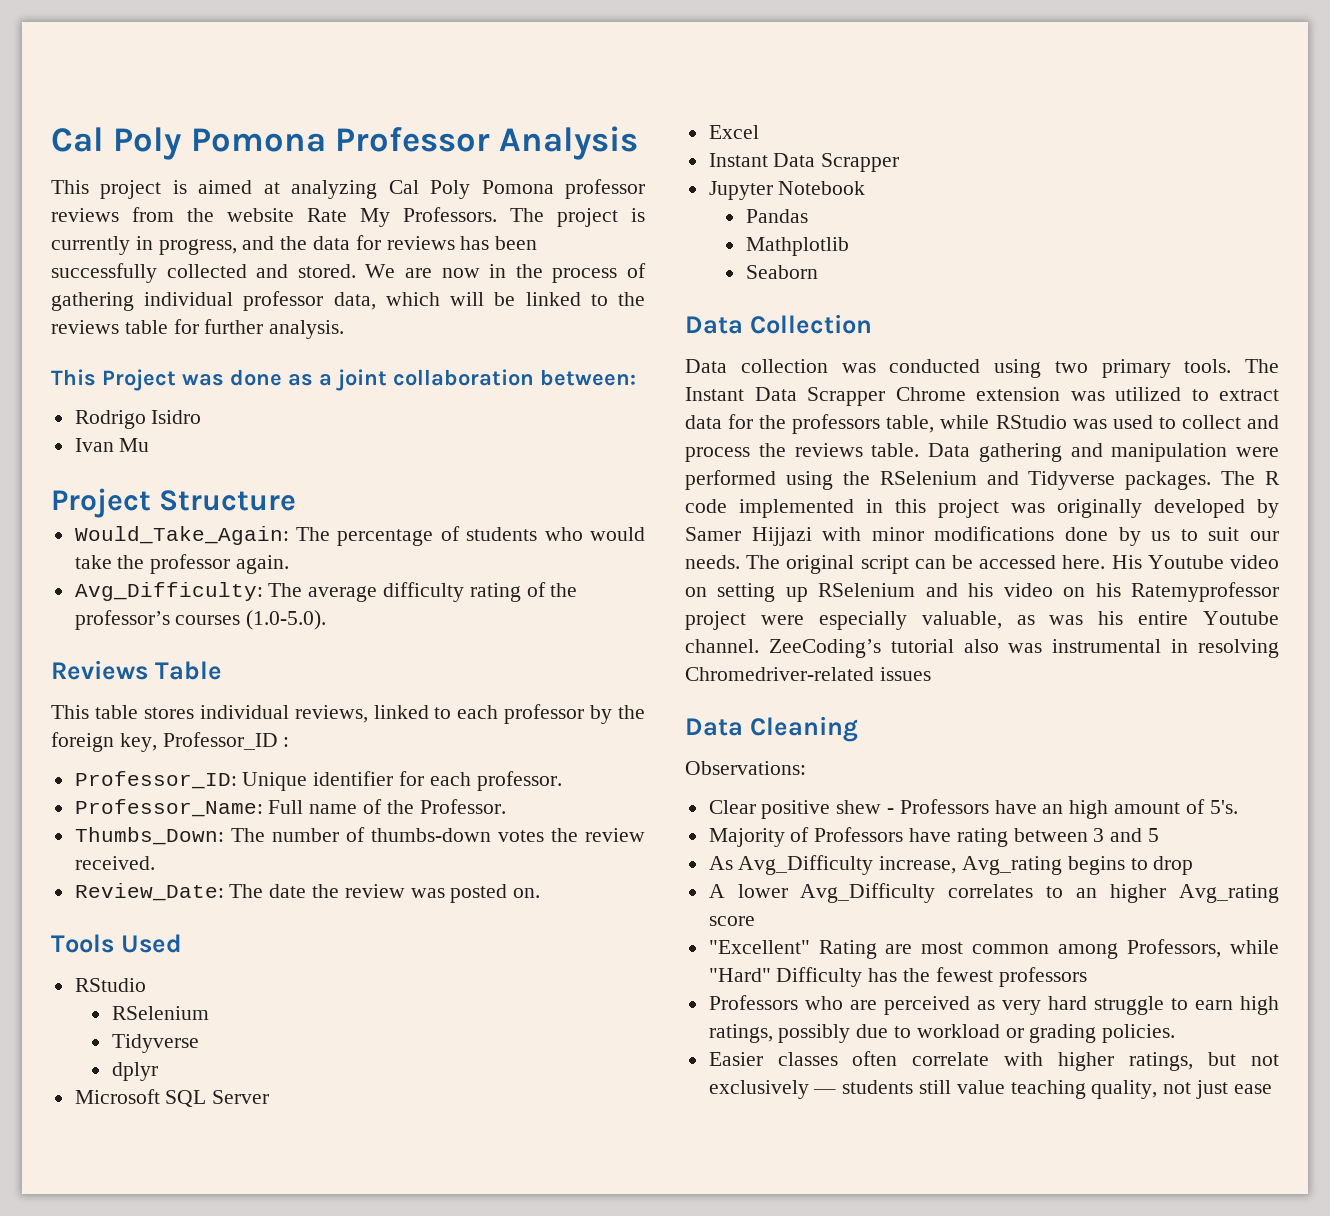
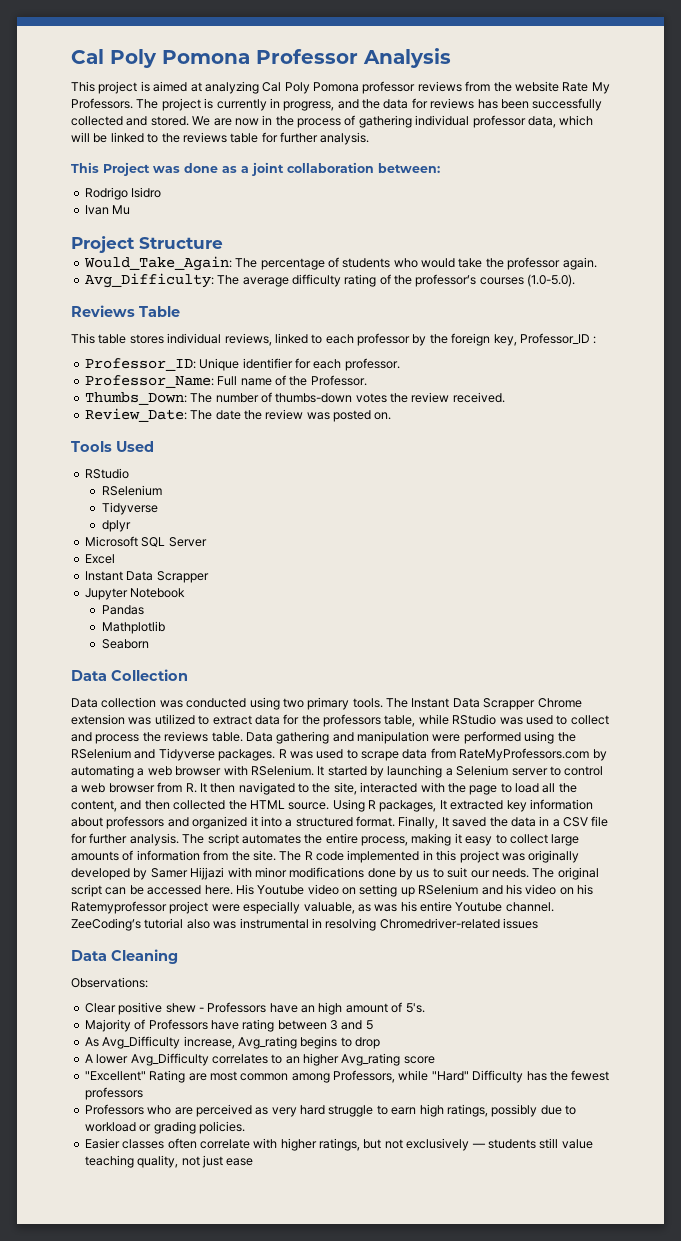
+ R was used to scrape data from RateMyProfessors.com by automating a web browser with RSelenium. It started by launching a Selenium server to control a web browser from R. It then navigated to the site, interacted with the page to load all the content, and then collected the HTML source. Using R packages, It extracted key information about professors and organized it into a structured format. Finally, It saved the data in a CSV file for further analysis. The script automates the entire process, making it easy to collect large amounts of information from the site.

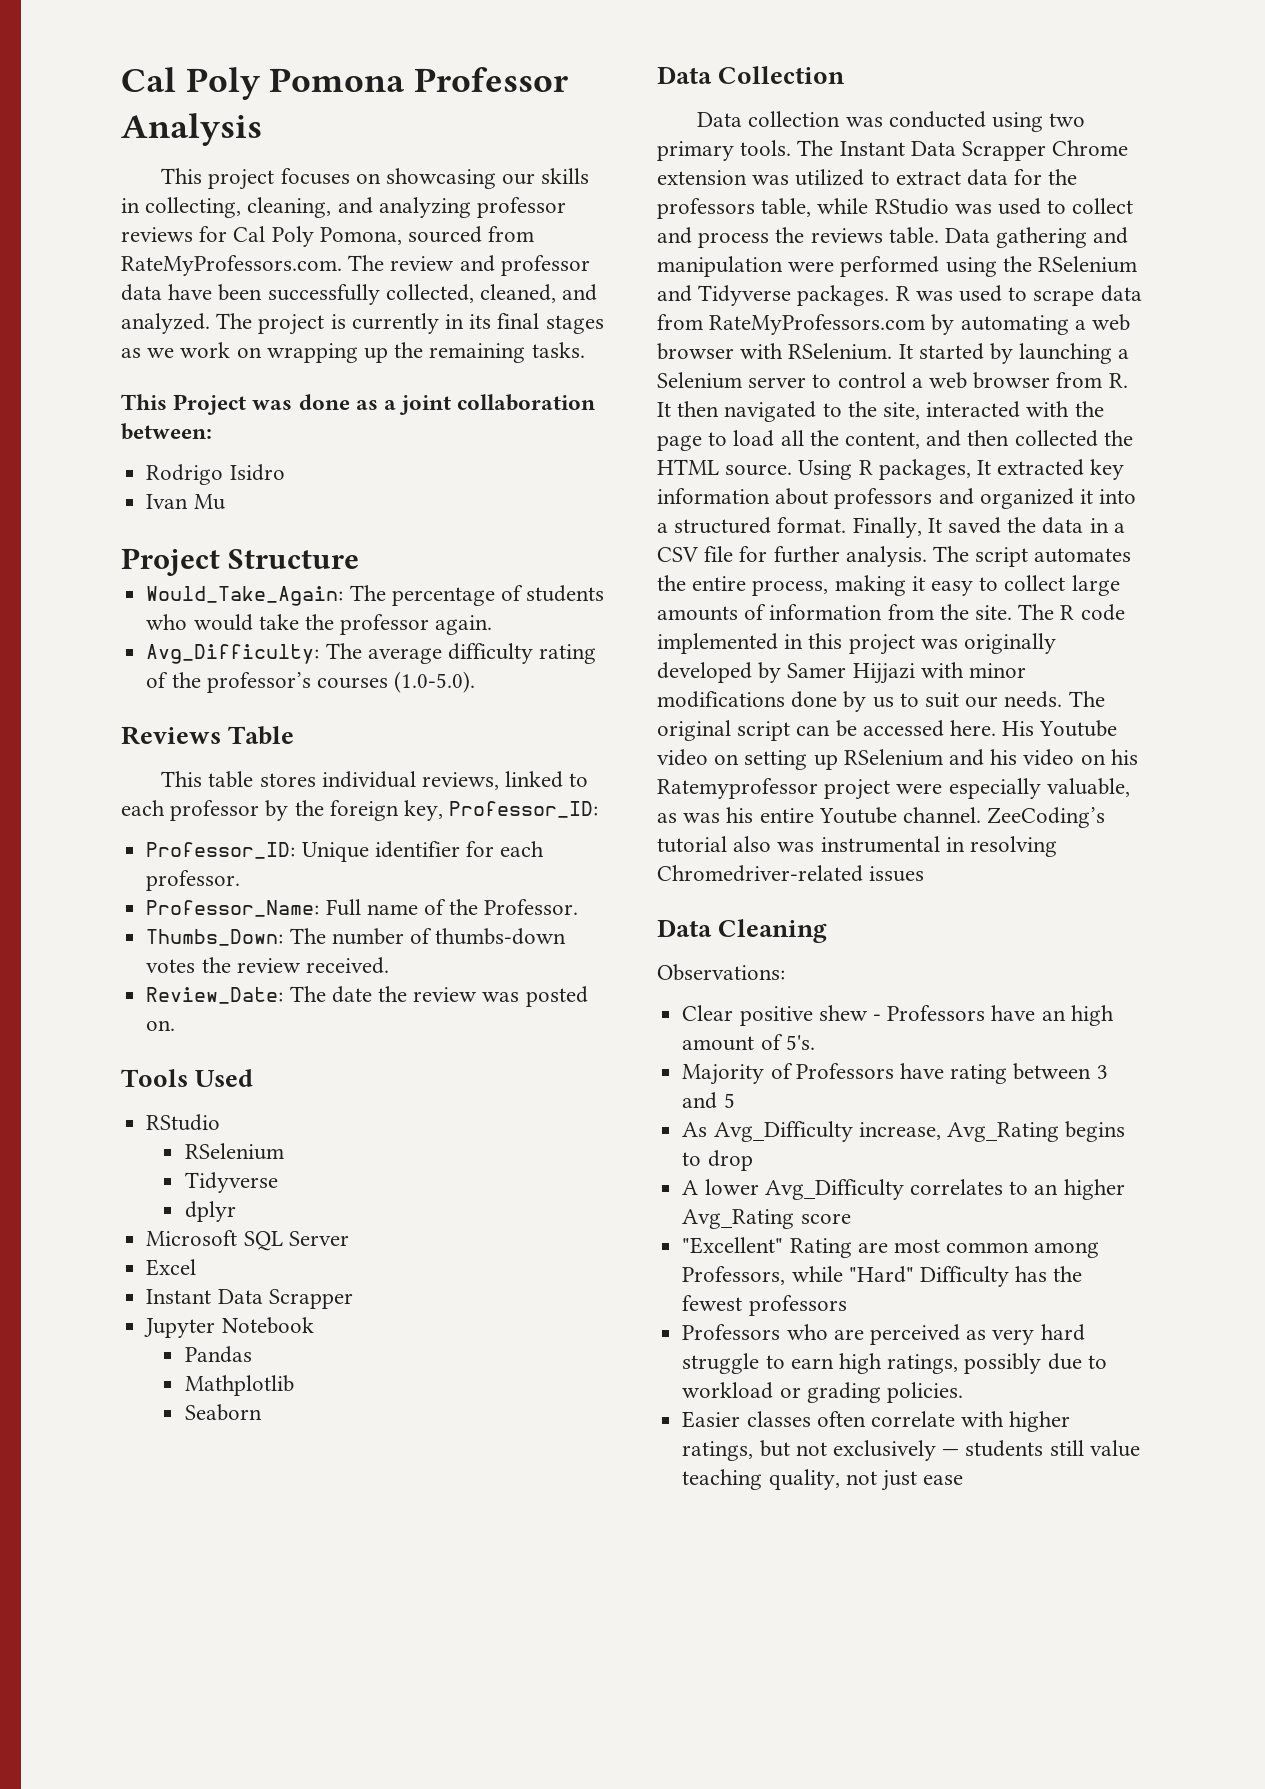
- This project is aimed at analyzing Cal Poly Pomona professor reviews from the website Rate My Professors.
+ This project focuses on showcasing our skills in collecting, cleaning, and analyzing professor reviews for Cal Poly Pomona, sourced from RateMyProfessors.com. The review and professor data have been successfully collected, cleaned, and analyzed.
- The project is currently in progress, and the data for reviews has been successfully collected and stored. We are now in the process of gathering individual professor data, which will be linked to the reviews table for further analysis.
+ The project is currently in its final stages as we work on wrapping up the remaining tasks.
- This table stores individual reviews, linked to each professor by the foreign key, Professor_ID :
+ This table stores individual reviews, linked to each professor by the foreign key, Professor_ID:
- As Avg_Difficulty increase, Avg_rating begins to drop
+ As Avg_Difficulty increase, Avg_Rating begins to drop
- A lower Avg_Difficulty correlates to an higher Avg_rating score
+ A lower Avg_Difficulty correlates to an higher Avg_Rating score

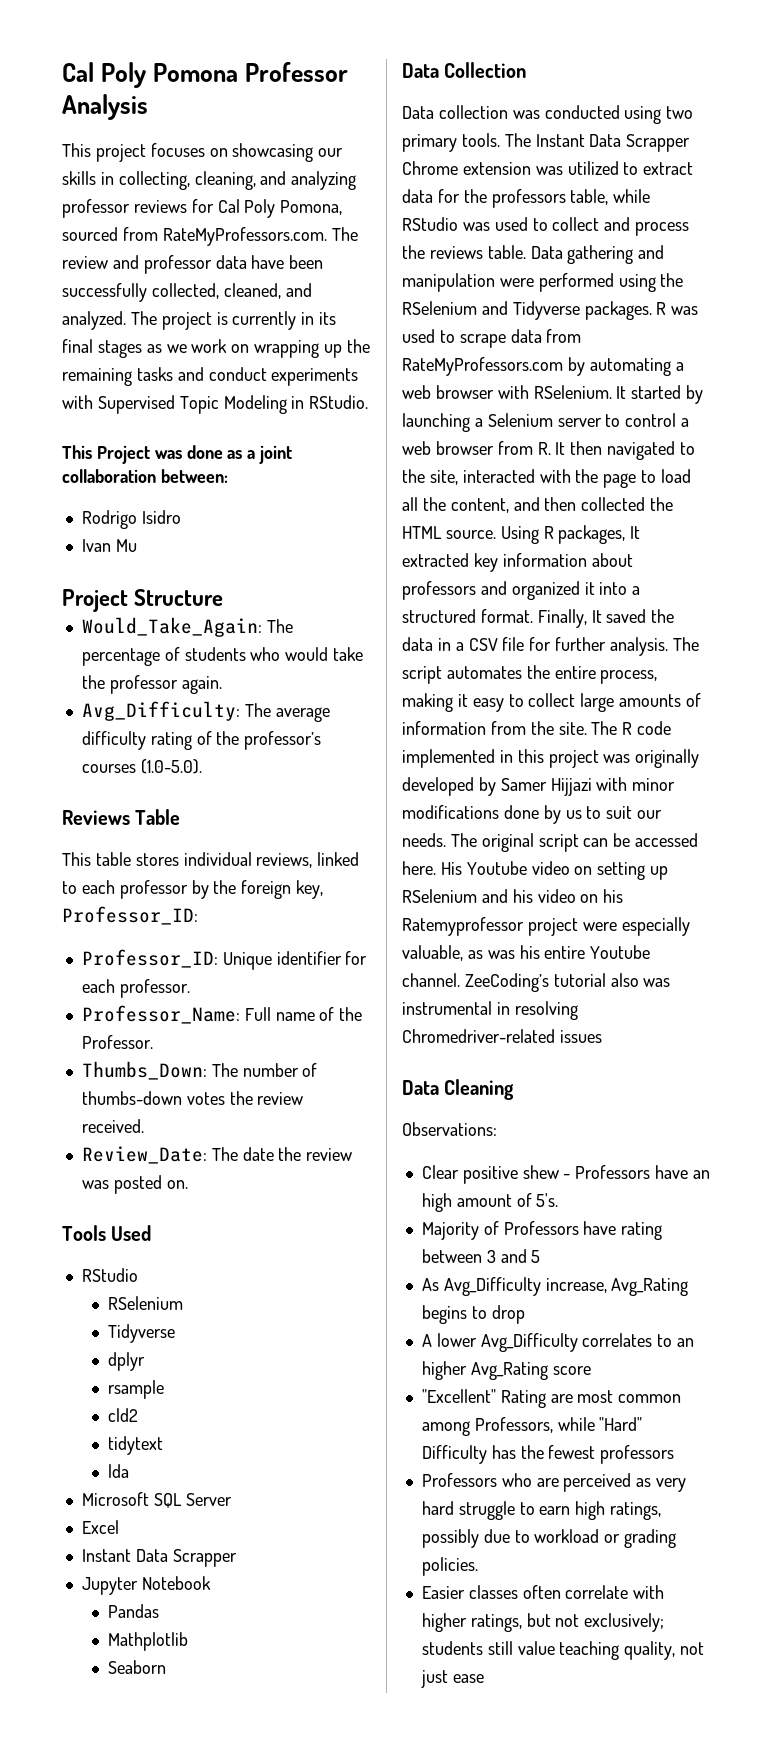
- The project is currently in its final stages as we work on wrapping up the remaining tasks.
+ The project is currently in its final stages as we work on wrapping up the remaining tasks and conduct experiments with Supervised Topic Modeling in RStudio.
+ rsample
+ cld2
+ tidytext
+ lda
- Easier classes often correlate with higher ratings, but not exclusively — students still value teaching quality, not just ease
+ Easier classes often correlate with higher ratings, but not exclusively; students still value teaching quality, not just ease

